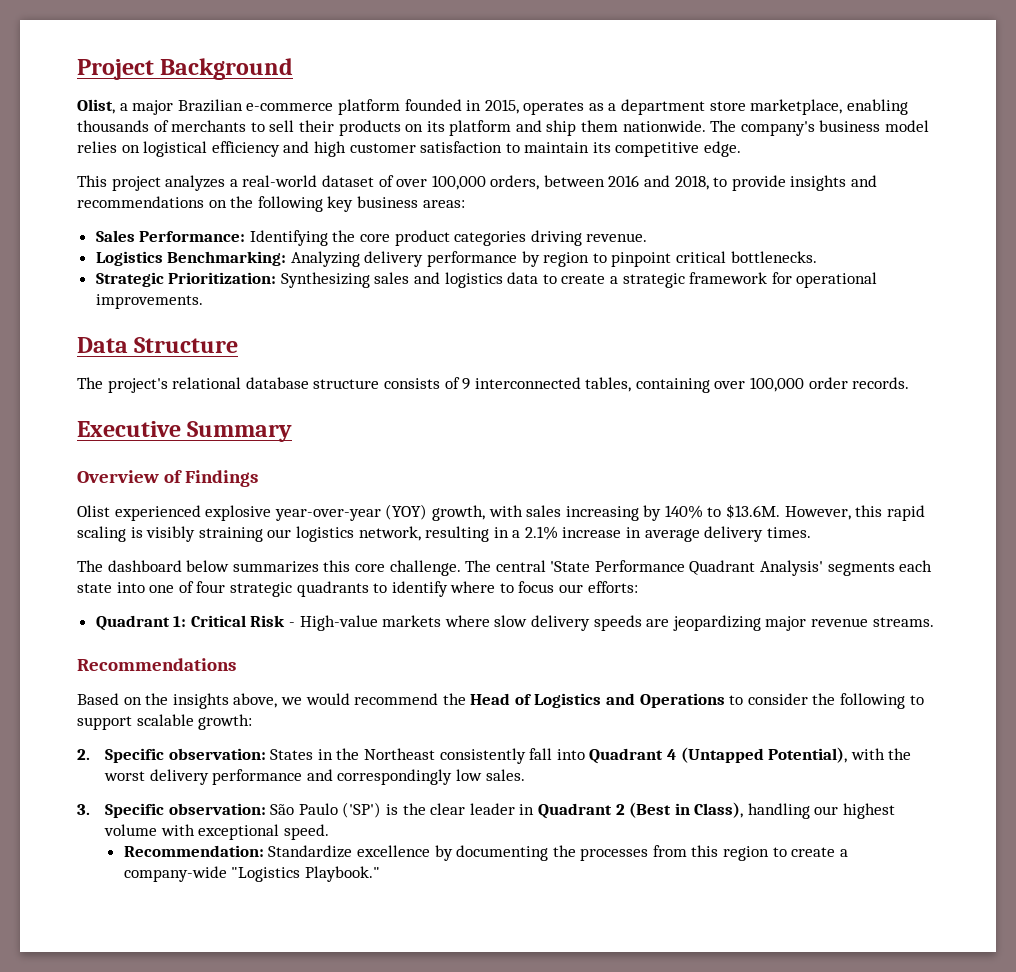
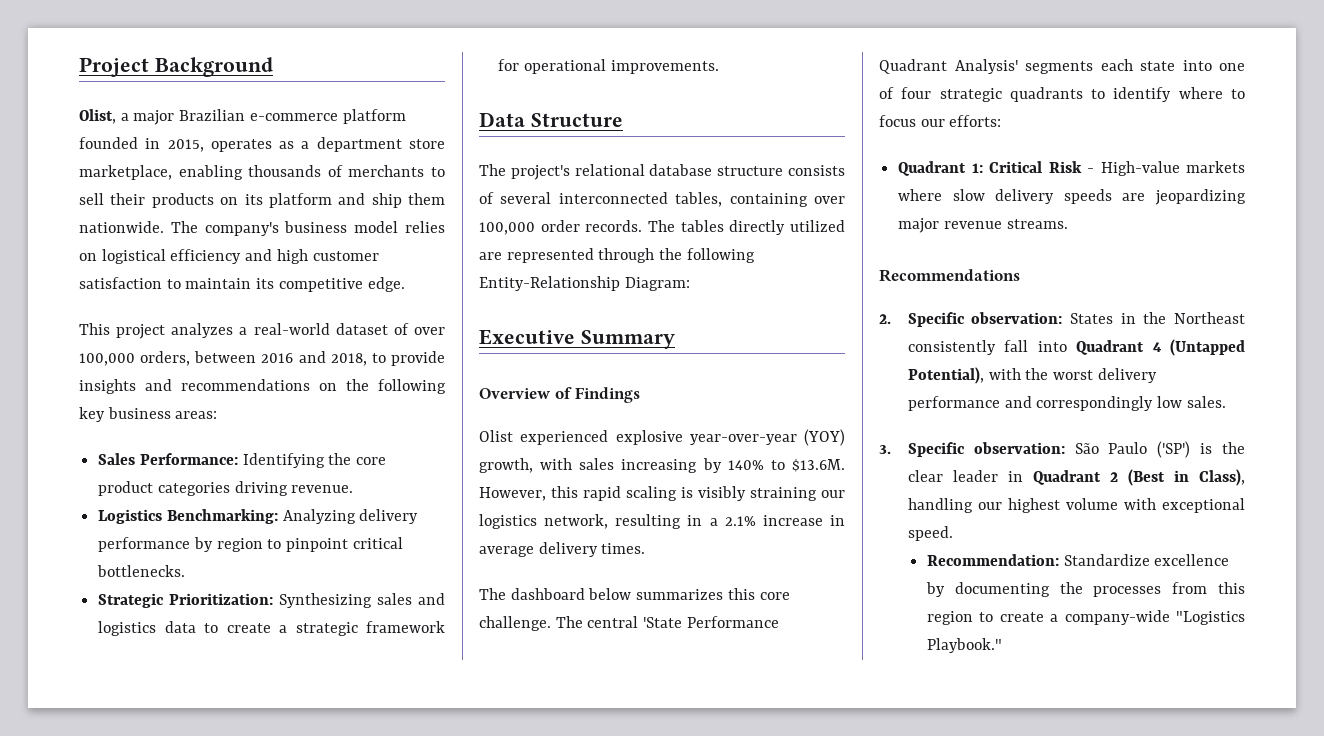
- The project's relational database structure consists of 9 interconnected tables, containing over 100,000 order records.
+ The project's relational database structure consists of several interconnected tables, containing over 100,000 order records. The tables directly utilized are represented through the following Entity-Relationship Diagram:
- Based on the insights above, we would recommend the Head of Logistics and Operations to consider the following to support scalable growth:

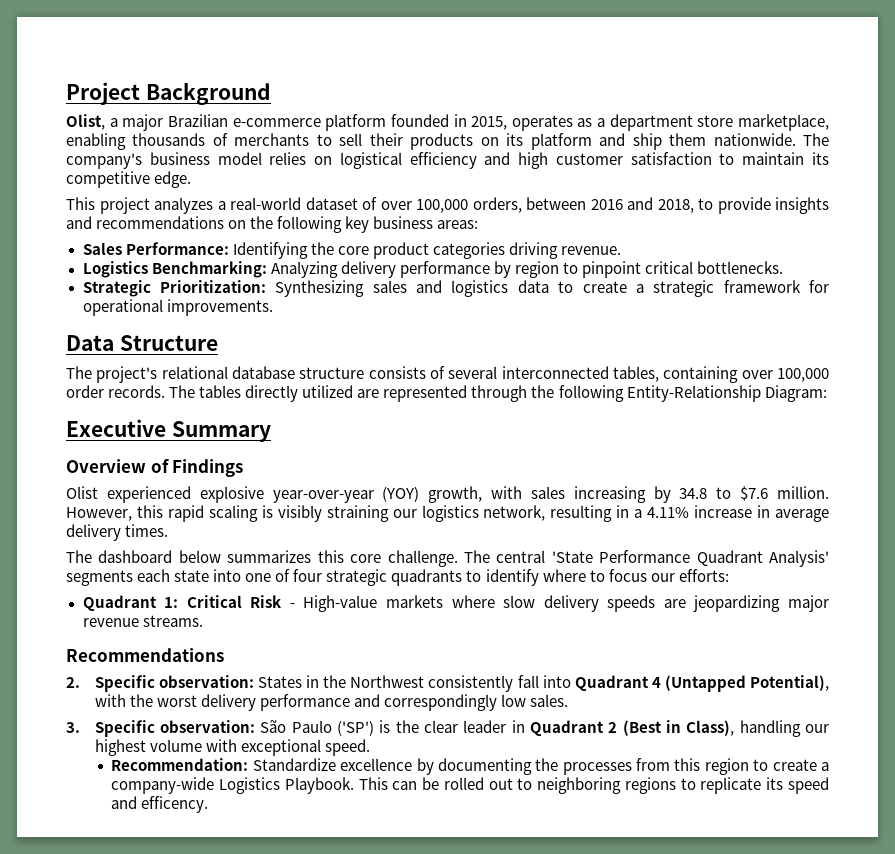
- Olist experienced explosive year-over-year (YOY) growth, with sales increasing by 140% to $13.6M. However, this rapid scaling is visibly straining our logistics network, resulting in a 2.1% increase in average delivery times.
+ Olist experienced explosive year-over-year (YOY) growth, with sales increasing by 34.8 to $7.6 million. However, this rapid scaling is visibly straining our logistics network, resulting in a 4.11% increase in average delivery times.
- 2. Specific observation: States in the Northeast consistently fall into Quadrant 4 (Untapped Potential), with the worst delivery performance and correspondingly low sales.
+ 2. Specific observation: States in the Northwest consistently fall into Quadrant 4 (Untapped Potential), with the worst delivery performance and correspondingly low sales.
- Recommendation: Standardize excellence by documenting the processes from this region to create a company-wide "Logistics Playbook."
+ Recommendation: Standardize excellence by documenting the processes from this region to create a company-wide Logistics Playbook. This can be rolled out to neighboring regions to replicate its speed and efficency.

